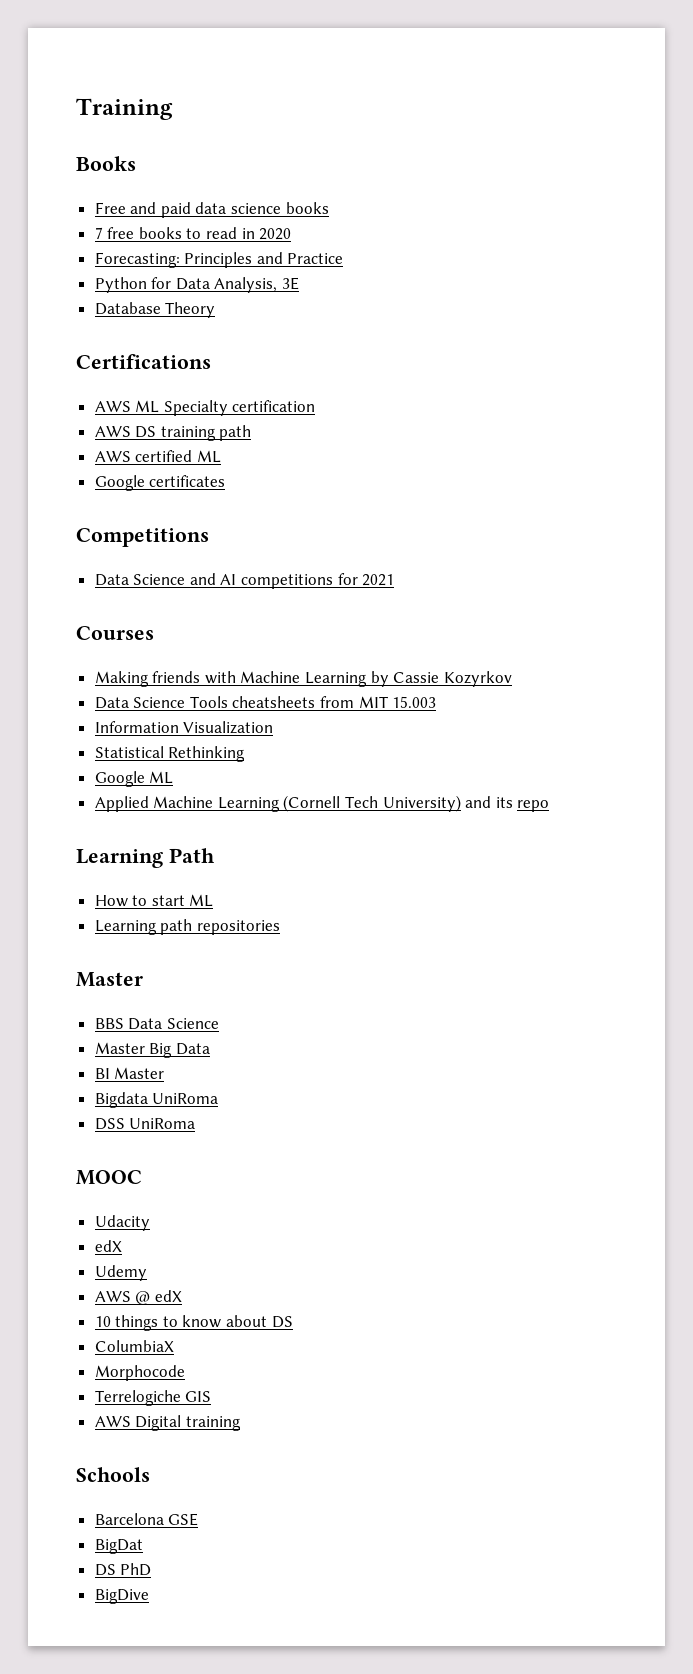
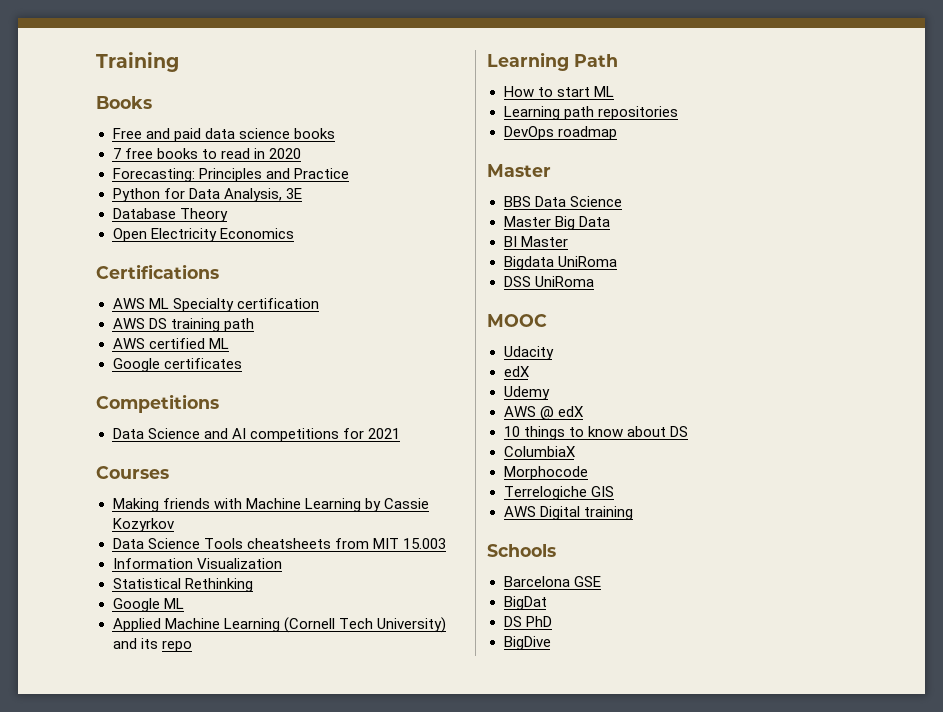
+ Open Electricity Economics
+ DevOps roadmap

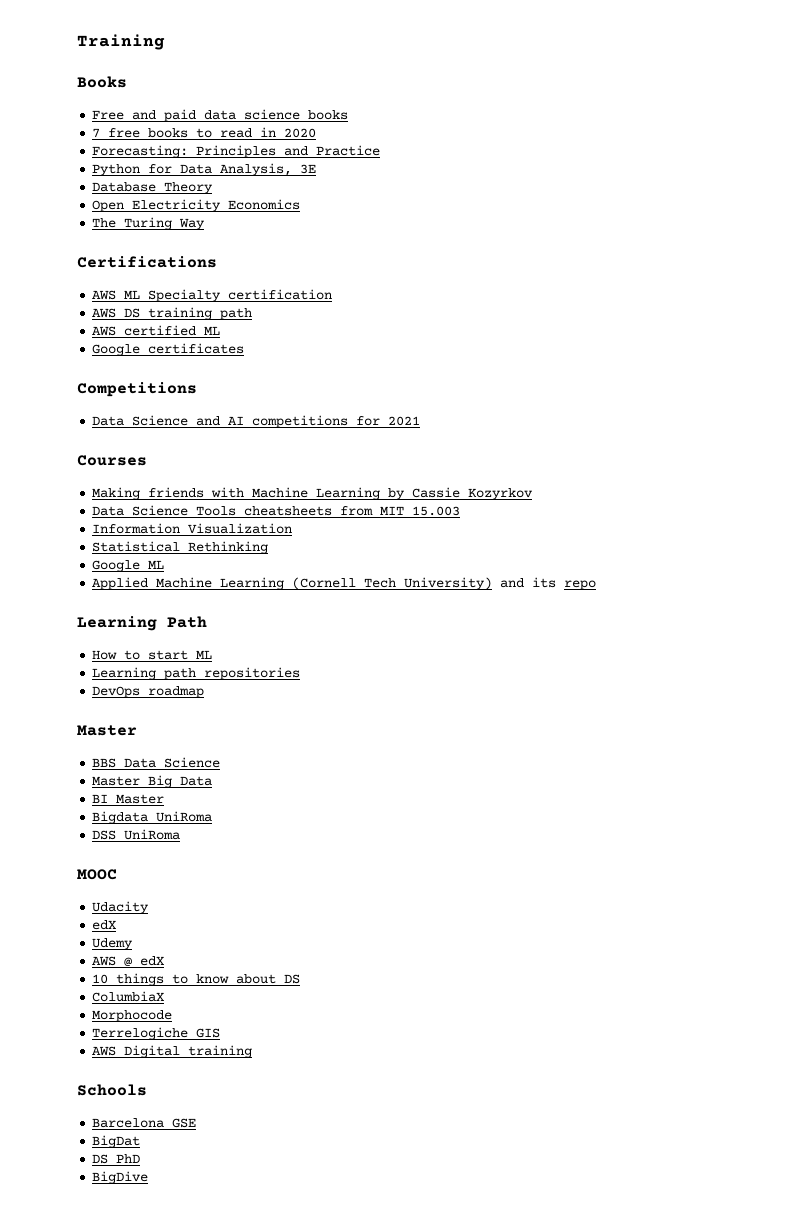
+ The Turing Way

